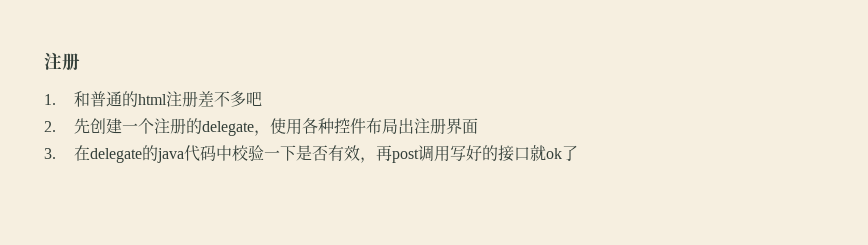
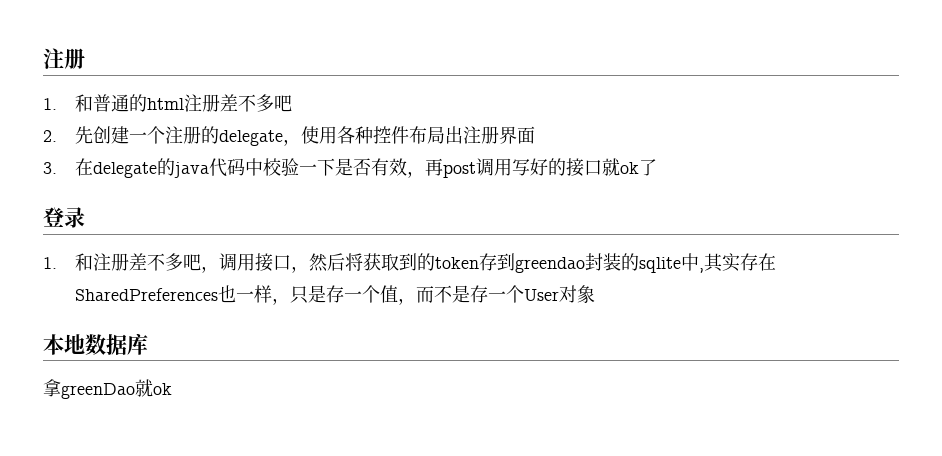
+ 登录
+ 1.和注册差不多吧，调用接口，然后将获取到的token存到greendao封装的sqlite中,其实存在SharedPreferences也一样，只是存一个值，而不是存一个User对象
+ 本地数据库
+ 拿greenDao就ok

